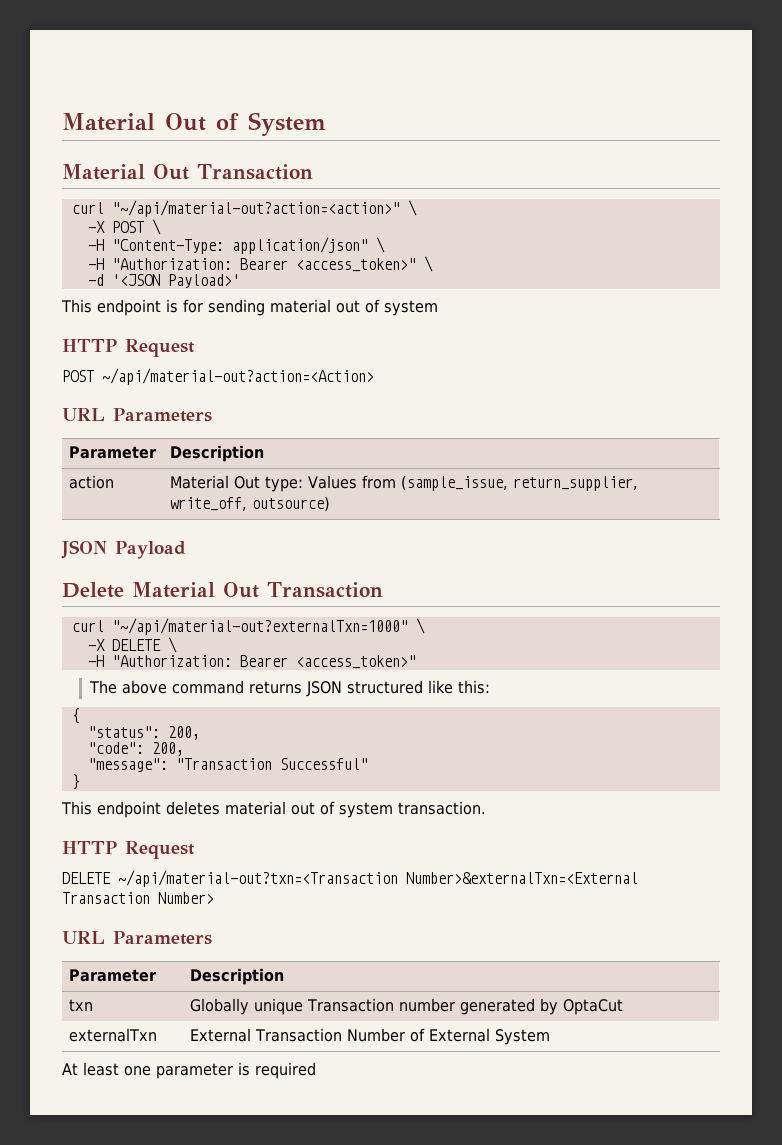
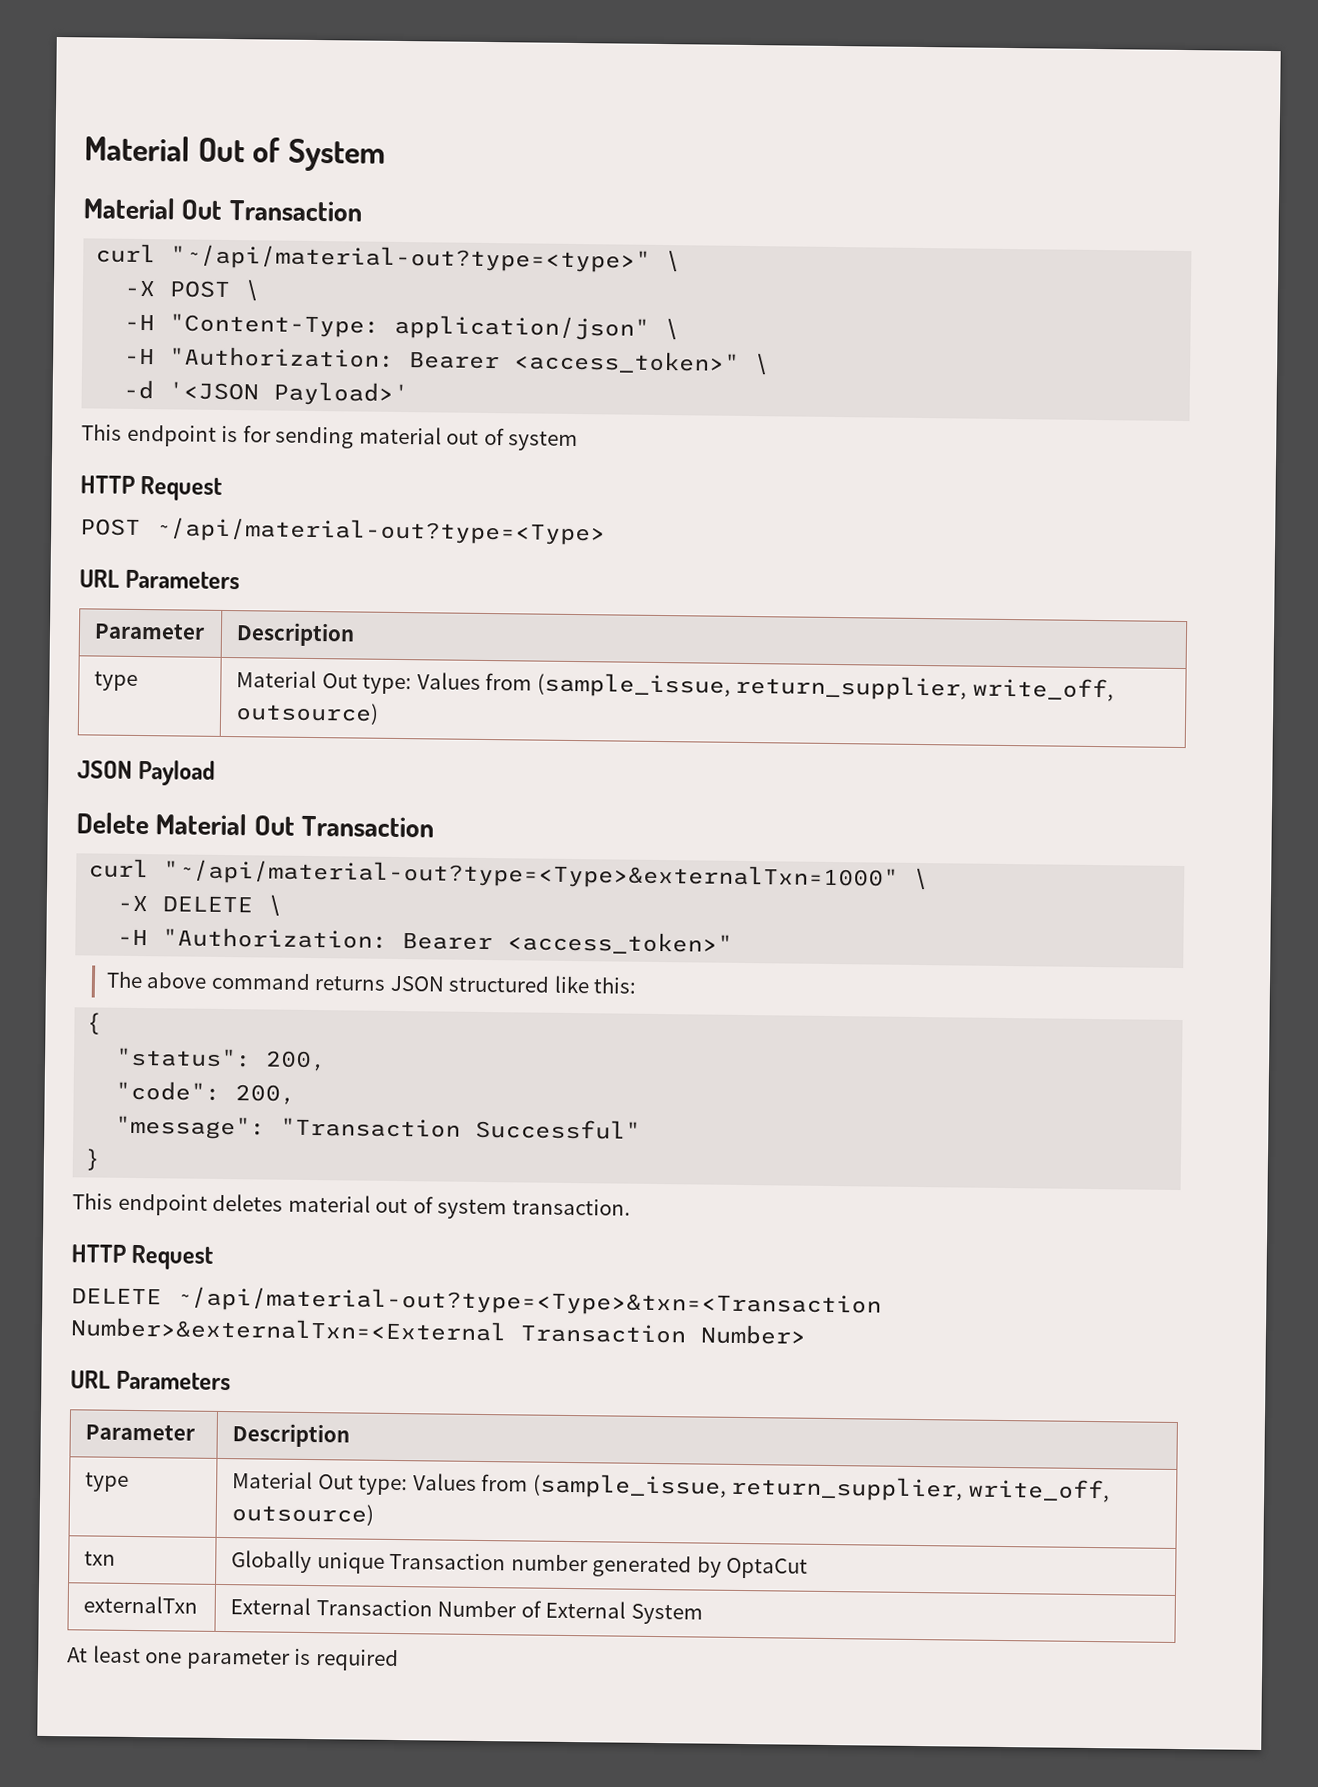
- curl "~/api/material-out?action=<action>" \
+ curl "~/api/material-out?type=<type>" \
- POST ~/api/material-out?action=<Action>
+ POST ~/api/material-out?type=<Type>
  URL Parameters
  Parameter | Description
- action | Material Out type: Values from (sample_issue, return_supplier, write_off, outsource)
+ type | Material Out type: Values from (sample_issue, return_supplier, write_off, outsource)
- curl "~/api/material-out?externalTxn=1000" \
+ curl "~/api/material-out?type=<Type>&externalTxn=1000" \
- DELETE ~/api/material-out?txn=<Transaction Number>&externalTxn=<External Transaction Number>
+ DELETE ~/api/material-out?type=<Type>&txn=<Transaction Number>&externalTxn=<External Transaction Number>
  URL Parameters
  Parameter | Description
+ type | Material Out type: Values from (sample_issue, return_supplier, write_off, outsource)

